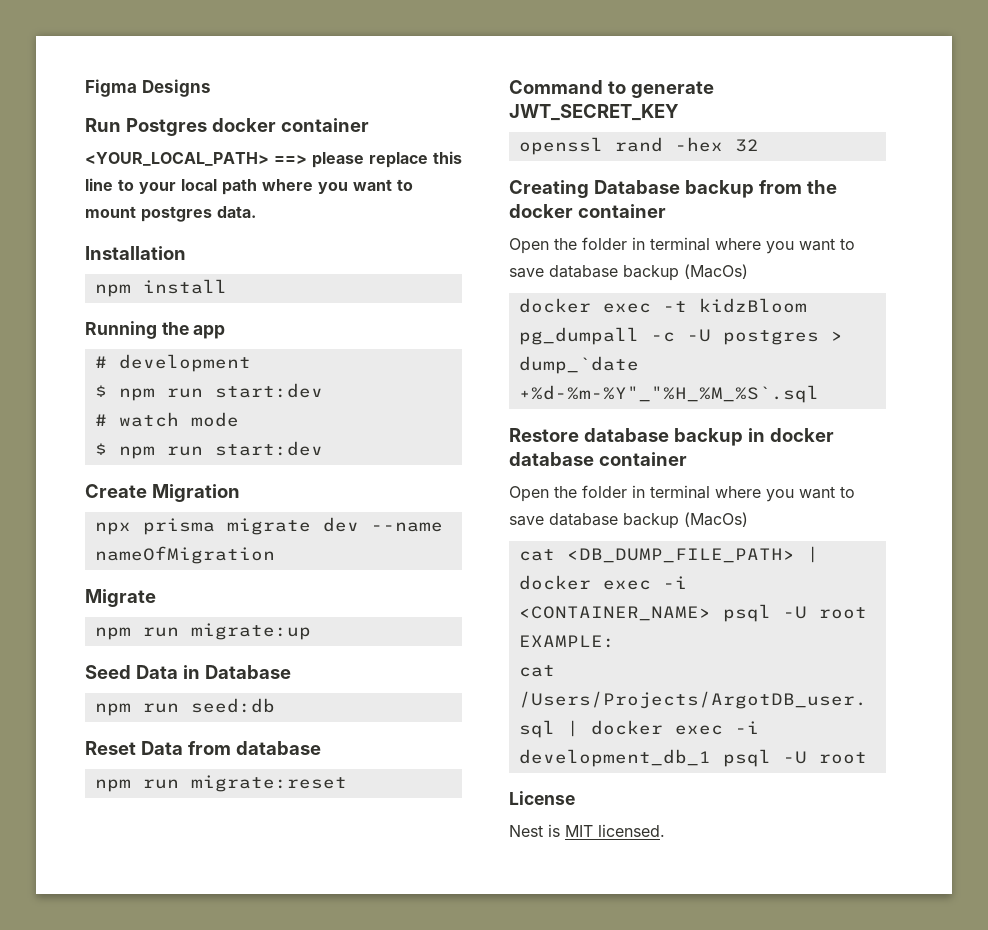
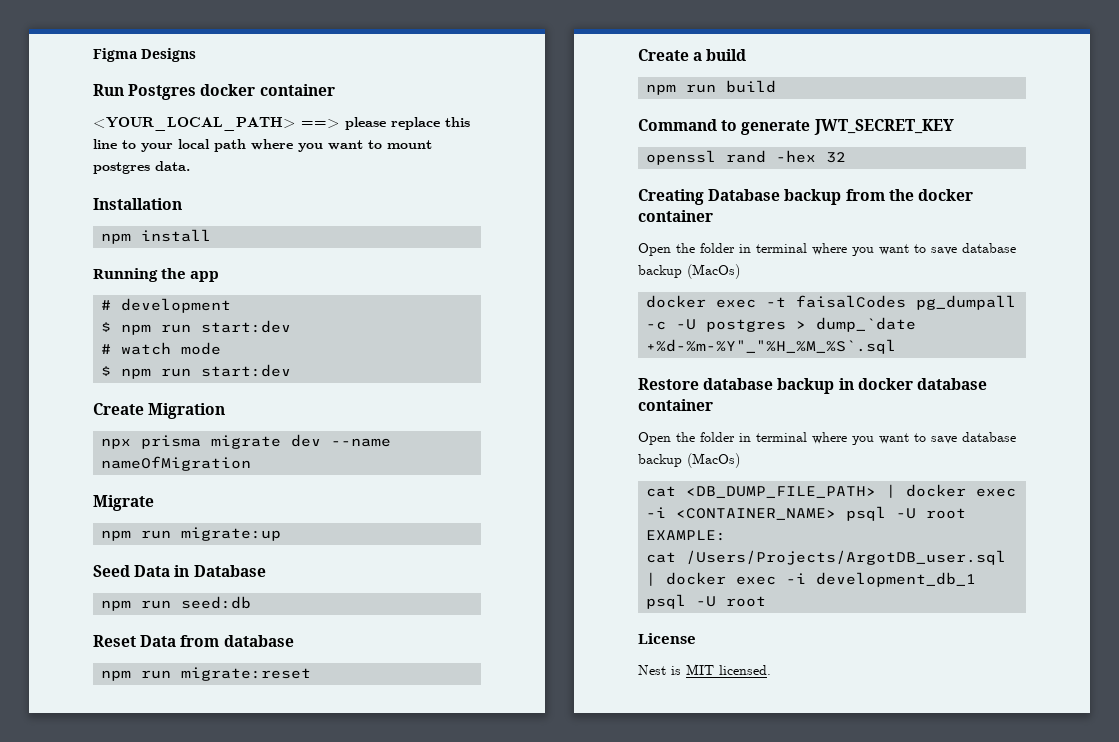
+ Create a build
+ npm run build
- docker exec -t kidzBloom pg_dumpall -c -U postgres > dump_`date +%d-%m-%Y"_"%H_%M_%S`.sql
+ docker exec -t faisalCodes pg_dumpall -c -U postgres > dump_`date +%d-%m-%Y"_"%H_%M_%S`.sql

